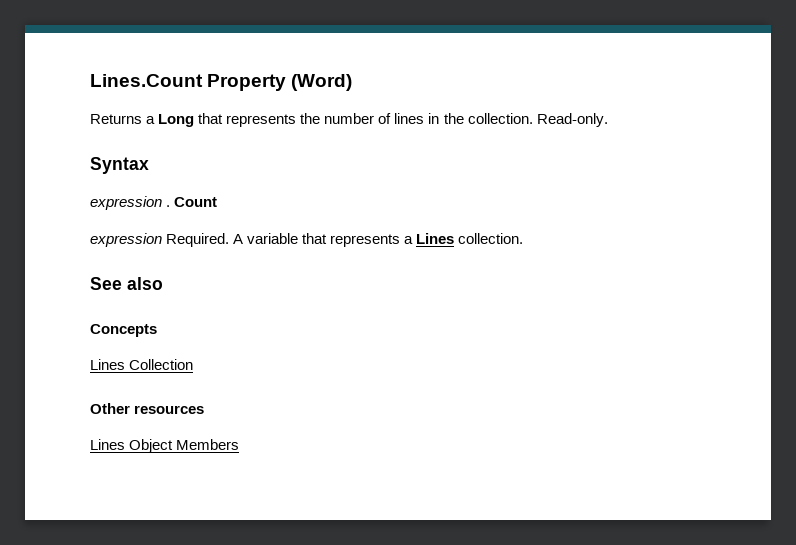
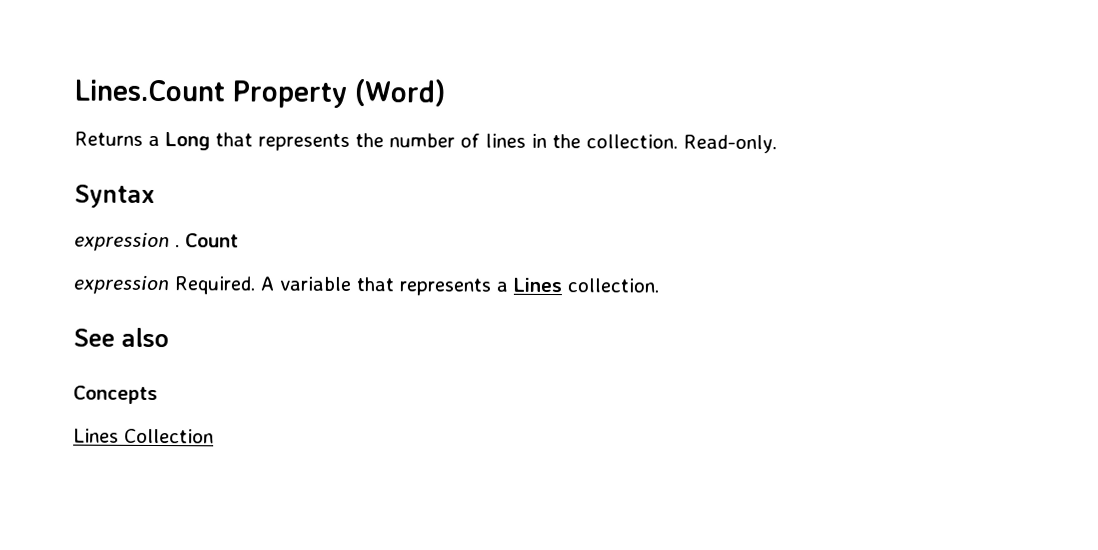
- Other resources
- Lines Object Members

